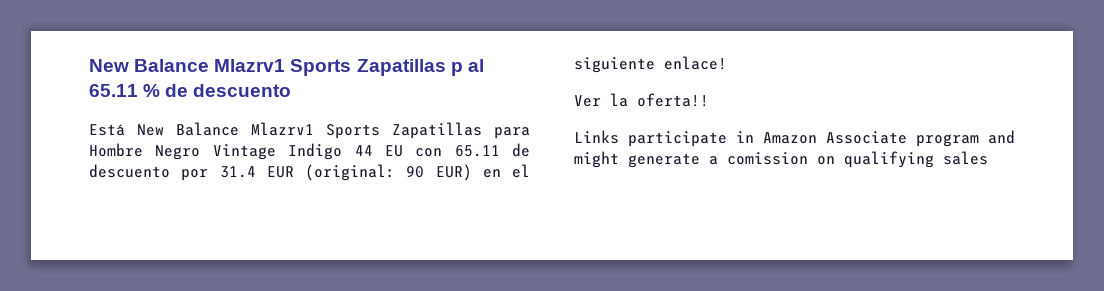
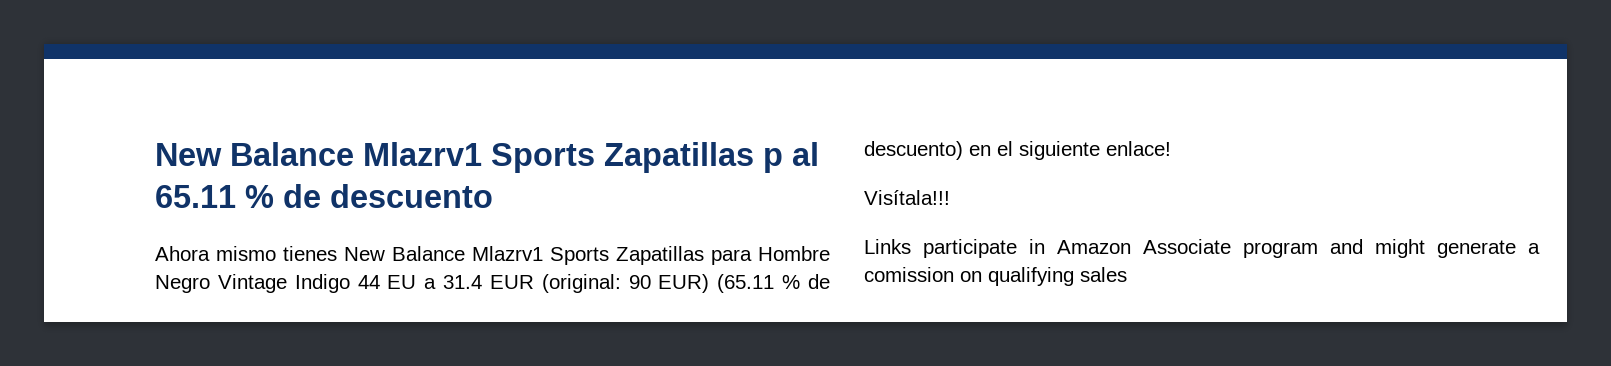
- Está New Balance Mlazrv1 Sports Zapatillas para Hombre Negro Vintage Indigo 44 EU con 65.11 de descuento por 31.4 EUR (original: 90 EUR) en el siguiente enlace!
+ Ahora mismo tienes New Balance Mlazrv1 Sports Zapatillas para Hombre Negro Vintage Indigo 44 EU a 31.4 EUR (original: 90 EUR) (65.11 % de descuento) en el siguiente enlace!
- Ver la oferta!!
+ Visítala!!!

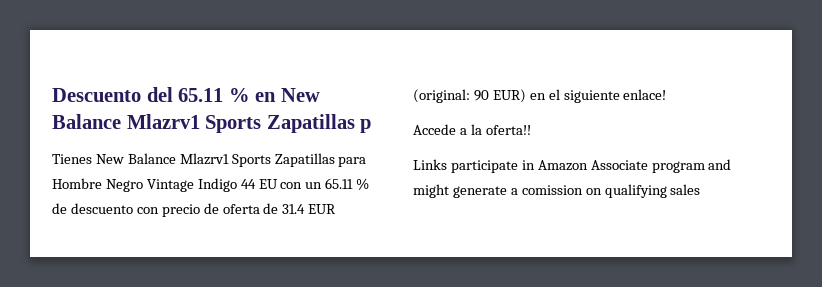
- New Balance Mlazrv1 Sports Zapatillas p al 65.11 % de descuento
- Ahora mismo tienes New Balance Mlazrv1 Sports Zapatillas para Hombre Negro Vintage Indigo 44 EU a 31.4 EUR (original: 90 EUR) (65.11 % de descuento) en el siguiente enlace!
+ Descuento del 65.11 % en New Balance Mlazrv1 Sports Zapatillas p
+ Tienes New Balance Mlazrv1 Sports Zapatillas para Hombre Negro Vintage Indigo 44 EU con un 65.11 % de descuento con precio de oferta de 31.4 EUR (original: 90 EUR) en el siguiente enlace!
- Visítala!!!
+ Accede a la oferta!!

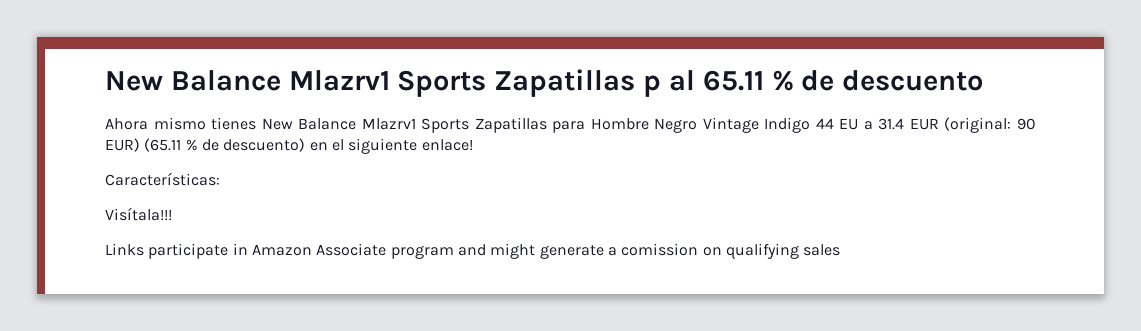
- Descuento del 65.11 % en New Balance Mlazrv1 Sports Zapatillas p
- Tienes New Balance Mlazrv1 Sports Zapatillas para Hombre Negro Vintage Indigo 44 EU con un 65.11 % de descuento con precio de oferta de 31.4 EUR (original: 90 EUR) en el siguiente enlace!
+ New Balance Mlazrv1 Sports Zapatillas p al 65.11 % de descuento
+ Ahora mismo tienes New Balance Mlazrv1 Sports Zapatillas para Hombre Negro Vintage Indigo 44 EU a 31.4 EUR (original: 90 EUR) (65.11 % de descuento) en el siguiente enlace!
- Accede a la oferta!!
+ Características:
+ Visítala!!!

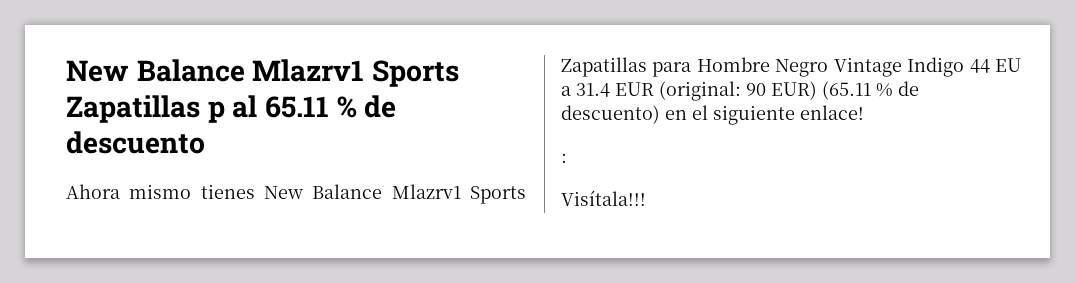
- Características:
+ :
- Links participate in Amazon Associate program and might generate a comission on qualifying sales

